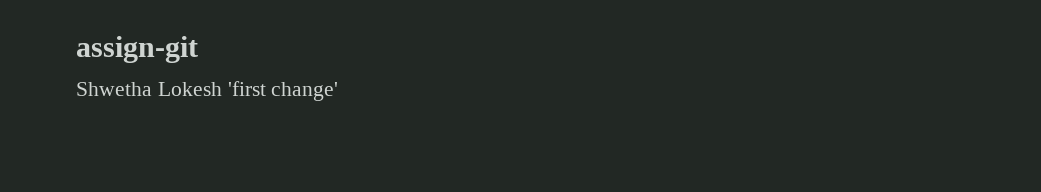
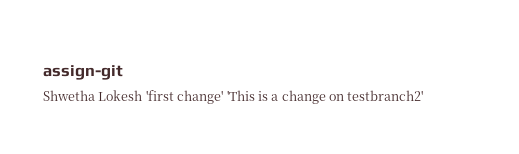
- Shwetha Lokesh 'first change'
+ Shwetha Lokesh 'first change' 'This is a change on testbranch2'

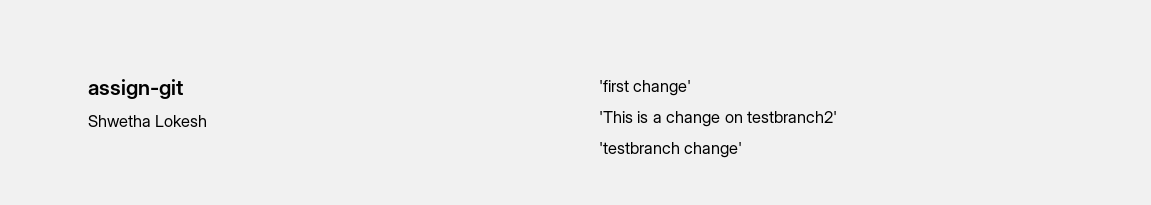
- Shwetha Lokesh 'first change' 'This is a change on testbranch2'
+ Shwetha Lokesh
+ 'first change'
+ 'This is a change on testbranch2'
+ 'testbranch change'

